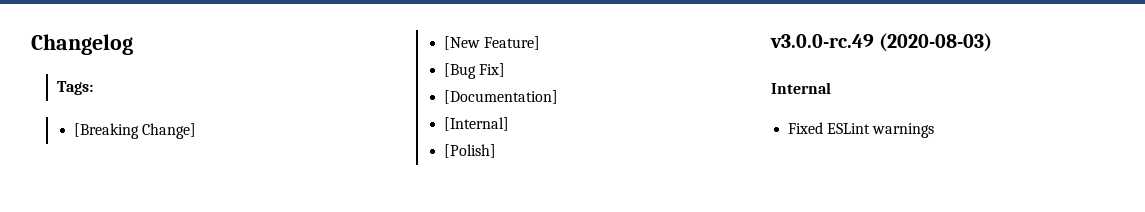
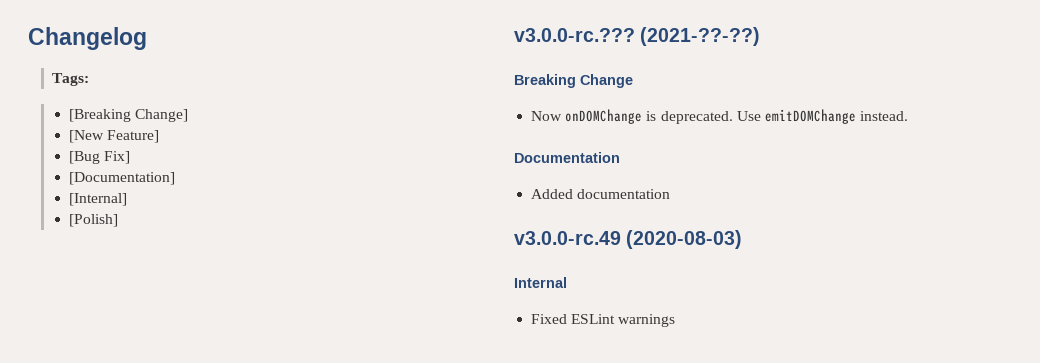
+ v3.0.0-rc.??? (2021-??-??)
+ Breaking Change
+ Now onDOMChange is deprecated. Use emitDOMChange instead.
+ Documentation
+ Added documentation

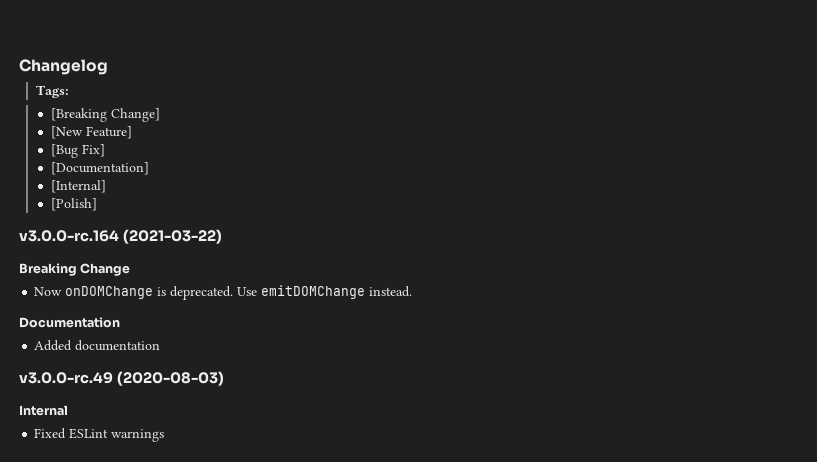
- v3.0.0-rc.??? (2021-??-??)
+ v3.0.0-rc.164 (2021-03-22)

